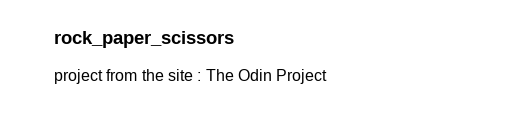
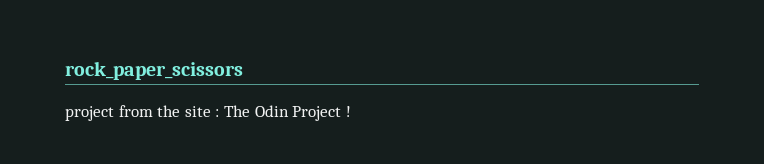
- project from the site : The Odin Project
+ project from the site : The Odin Project !

